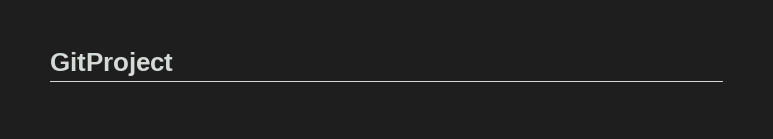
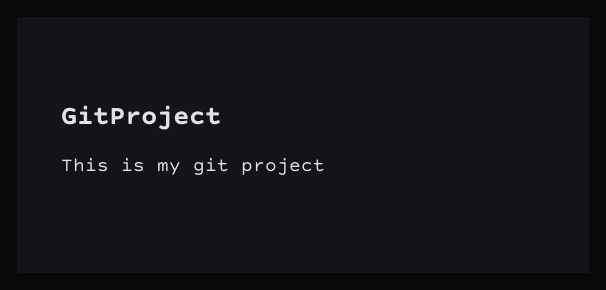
+ This is my git project

